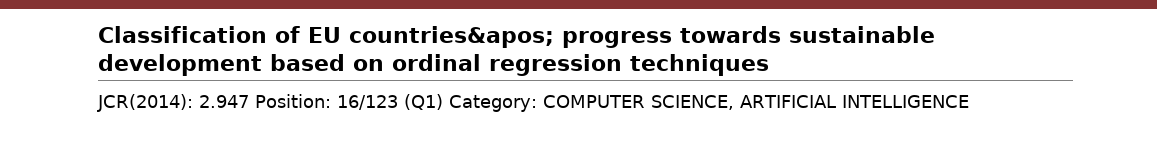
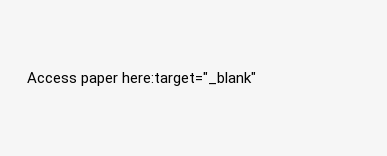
- Classification of EU countries&apos; progress towards sustainable development based on ordinal regression techniques
- JCR(2014): 2.947 Position: 16/123 (Q1) Category: COMPUTER SCIENCE, ARTIFICIAL INTELLIGENCE
+ Access paper here:target="_blank"

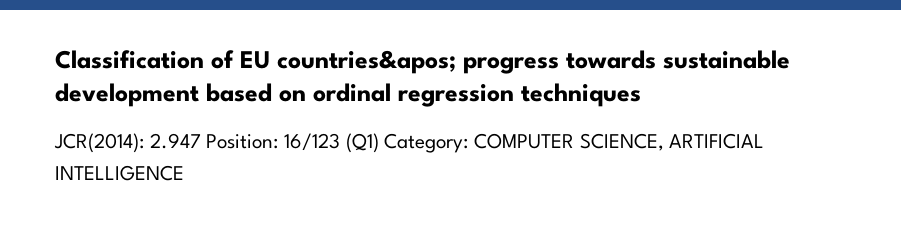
- Access paper here:target="_blank"
+ Classification of EU countries&apos; progress towards sustainable development based on ordinal regression techniques
+ JCR(2014): 2.947 Position: 16/123 (Q1) Category: COMPUTER SCIENCE, ARTIFICIAL INTELLIGENCE

